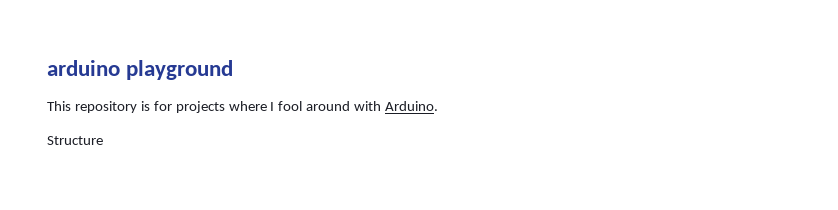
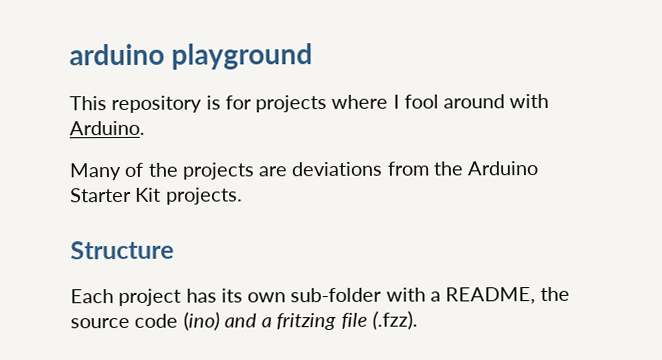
+ Many of the projects are deviations from the Arduino Starter Kit projects.
  Structure
+ Each project has its own sub-folder with a README, the source code (ino) and a fritzing file (.fzz).

